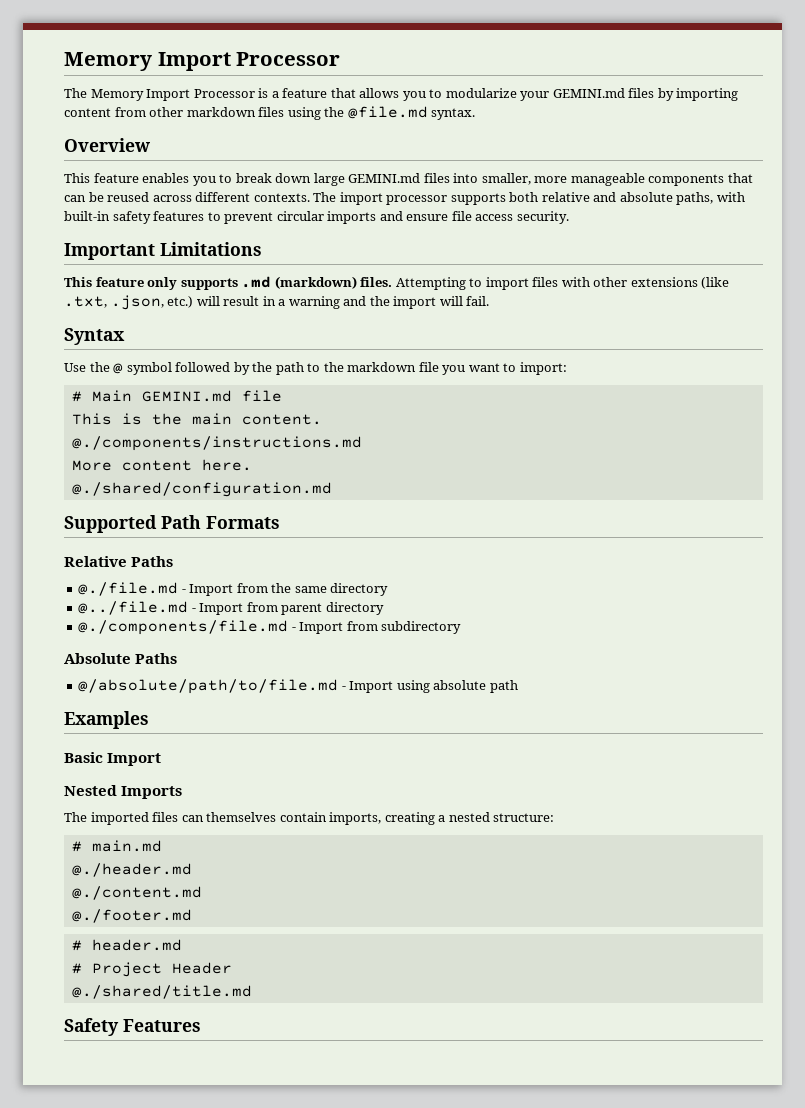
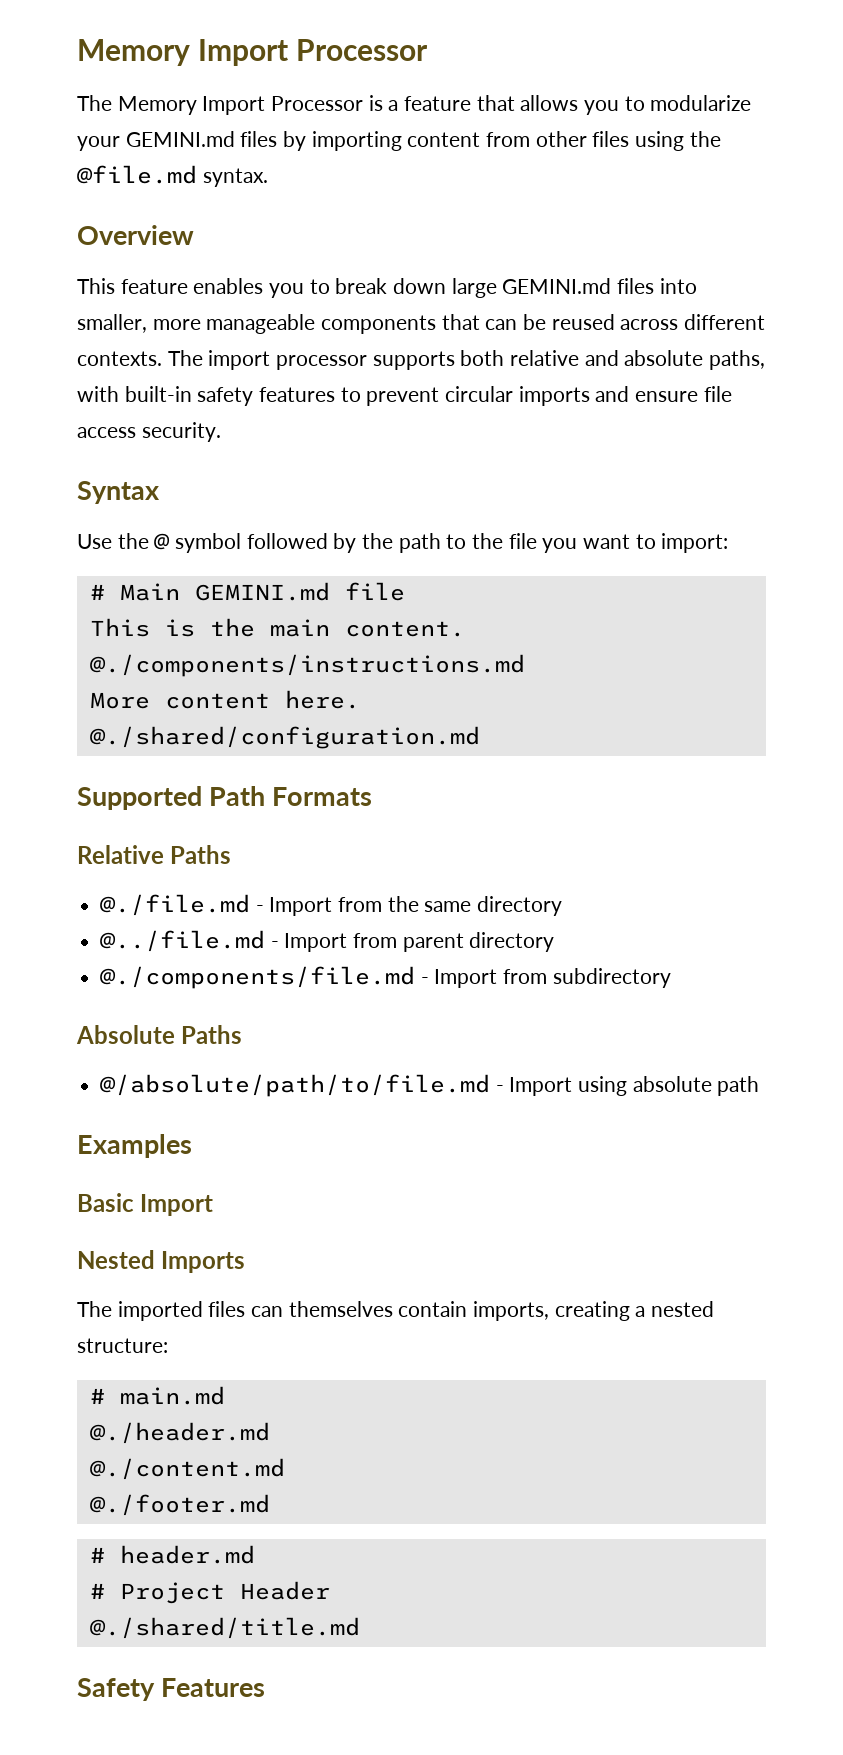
- The Memory Import Processor is a feature that allows you to modularize your GEMINI.md files by importing content from other markdown files using the @file.md syntax.
+ The Memory Import Processor is a feature that allows you to modularize your GEMINI.md files by importing content from other files using the @file.md syntax.
- Important Limitations
- This feature only supports .md (markdown) files. Attempting to import files with other extensions (like .txt, .json, etc.) will result in a warning and the import will fail.
- Use the @ symbol followed by the path to the markdown file you want to import:
+ Use the @ symbol followed by the path to the file you want to import:

